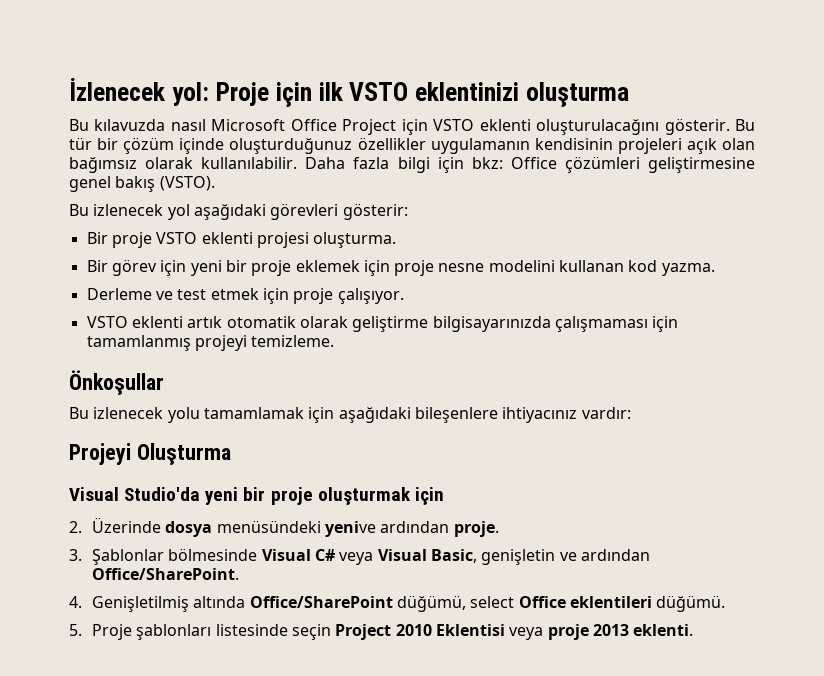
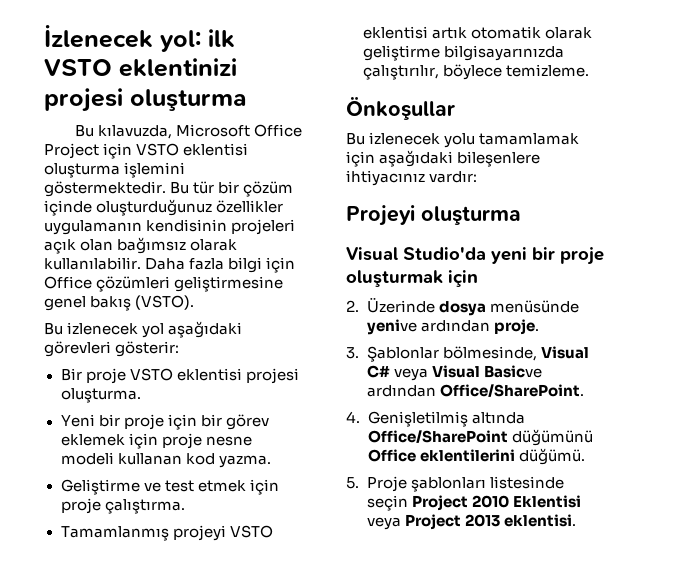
- İzlenecek yol: Proje için ilk VSTO eklentinizi oluşturma
+ İzlenecek yol: ilk VSTO eklentinizi projesi oluşturma
- Bu kılavuzda nasıl Microsoft Office Project için VSTO eklenti oluşturulacağını gösterir.
+ Bu kılavuzda, Microsoft Office Project için VSTO eklentisi oluşturma işlemini göstermektedir.
- Daha fazla bilgi için bkz: Office çözümleri geliştirmesine genel bakış (VSTO).
+ Daha fazla bilgi için Office çözümleri geliştirmesine genel bakış (VSTO).
- Bir proje VSTO eklenti projesi oluşturma.
+ Bir proje VSTO eklentisi projesi oluşturma.
- Bir görev için yeni bir proje eklemek için proje nesne modelini kullanan kod yazma.
+ Yeni bir proje için bir görev eklemek için proje nesne modeli kullanan kod yazma.
- Derleme ve test etmek için proje çalışıyor.
- VSTO eklenti artık otomatik olarak geliştirme bilgisayarınızda çalışmaması için tamamlanmış projeyi temizleme.
+ Geliştirme ve test etmek için proje çalıştırma.
+ Tamamlanmış projeyi VSTO eklentisi artık otomatik olarak geliştirme bilgisayarınızda çalıştırılır, böylece temizleme.
- Projeyi Oluşturma
+ Projeyi oluşturma
- 2. Üzerinde dosya menüsündeki yenive ardından proje.
+ 2. Üzerinde dosya menüsünde yenive ardından proje.
- 3. Şablonlar bölmesinde Visual C# veya Visual Basic, genişletin ve ardından Office/SharePoint.
+ 3. Şablonlar bölmesinde, Visual C# veya Visual Basicve ardından Office/SharePoint.
- 4. Genişletilmiş altında Office/SharePoint düğümü, select Office eklentileri düğümü.
+ 4. Genişletilmiş altında Office/SharePoint düğümünü Office eklentilerini düğümü.
- 5. Proje şablonları listesinde seçin Project 2010 Eklentisi veya proje 2013 eklenti.
+ 5. Proje şablonları listesinde seçin Project 2010 Eklentisi veya Project 2013 eklentisi.

